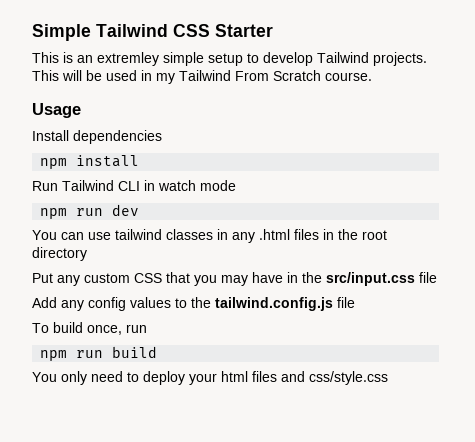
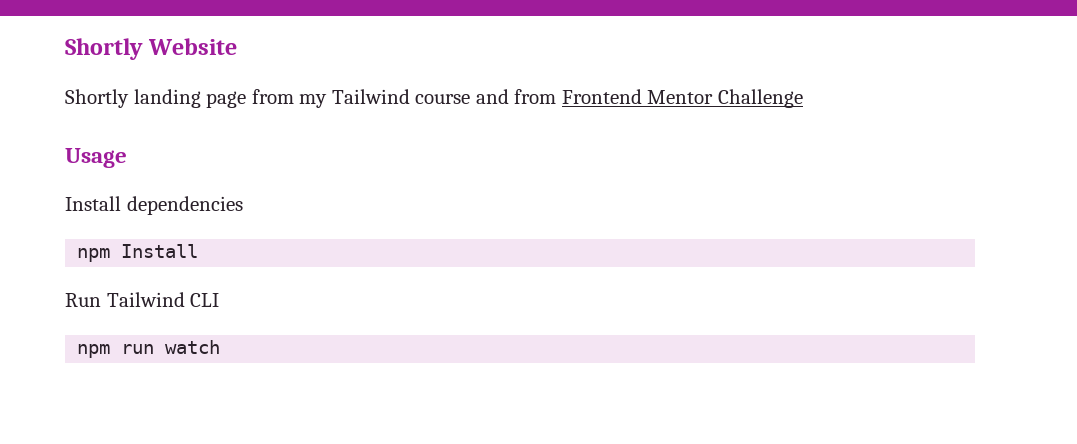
- Simple Tailwind CSS Starter
- This is an extremley simple setup to develop Tailwind projects. This will be used in my Tailwind From Scratch course.
+ Shortly Website
+ Shortly landing page from my Tailwind course and from Frontend Mentor Challenge
- npm install
+ npm Install
- Run Tailwind CLI in watch mode
- npm run dev
- You can use tailwind classes in any .html files in the root directory
- Put any custom CSS that you may have in the src/input.css file
- Add any config values to the tailwind.config.js file
- To build once, run
- npm run build
- You only need to deploy your html files and css/style.css
+ Run Tailwind CLI
+ npm run watch

